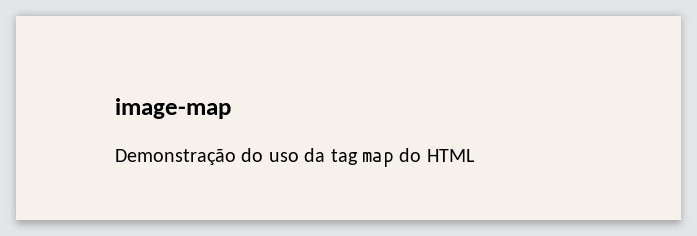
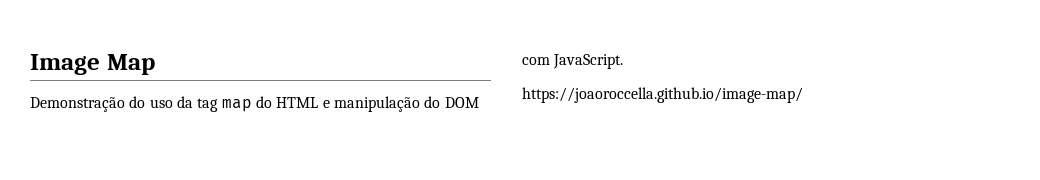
- image-map
+ Image Map
- Demonstração do uso da tag map do HTML
+ Demonstração do uso da tag map do HTML e manipulação do DOM com JavaScript.
+ https://joaoroccella.github.io/image-map/

